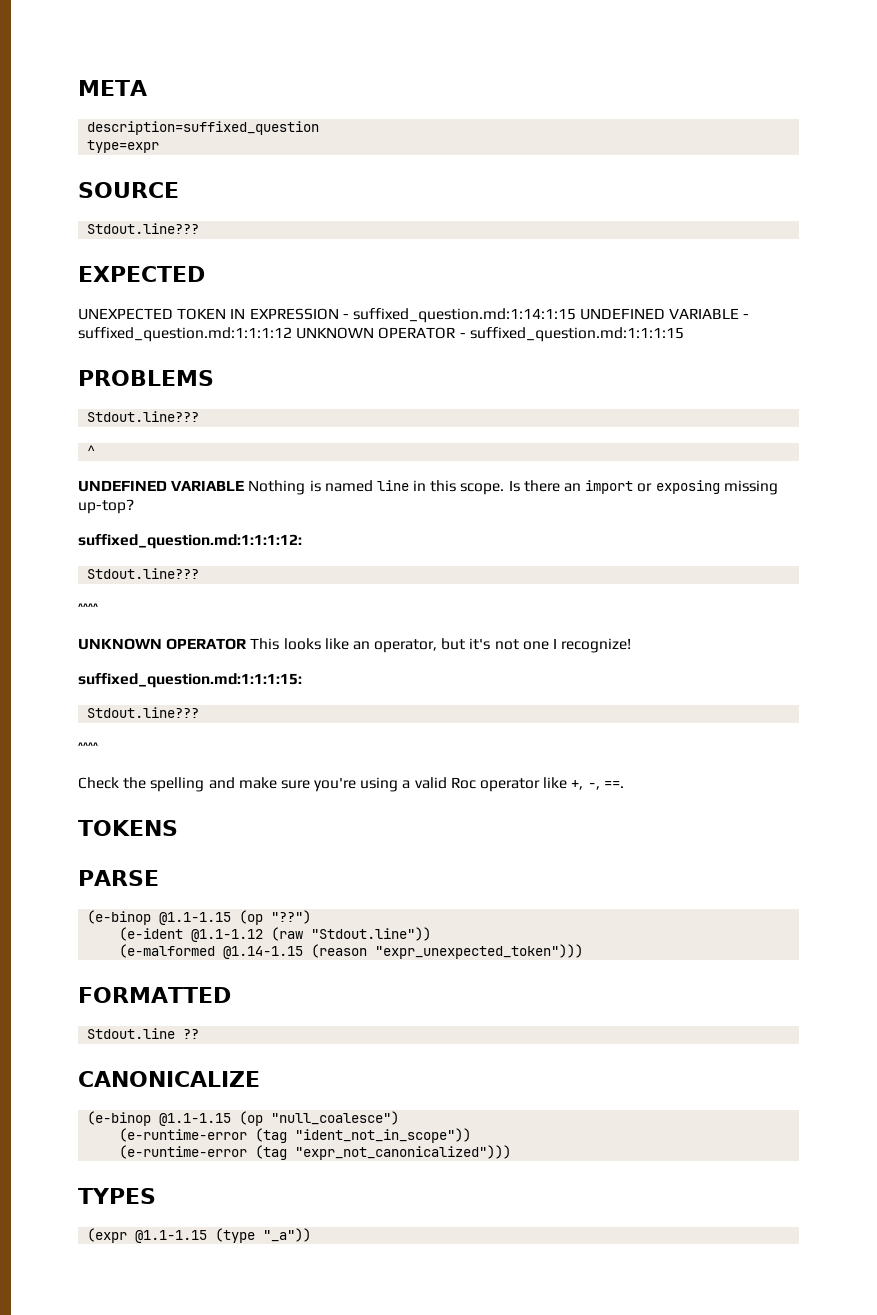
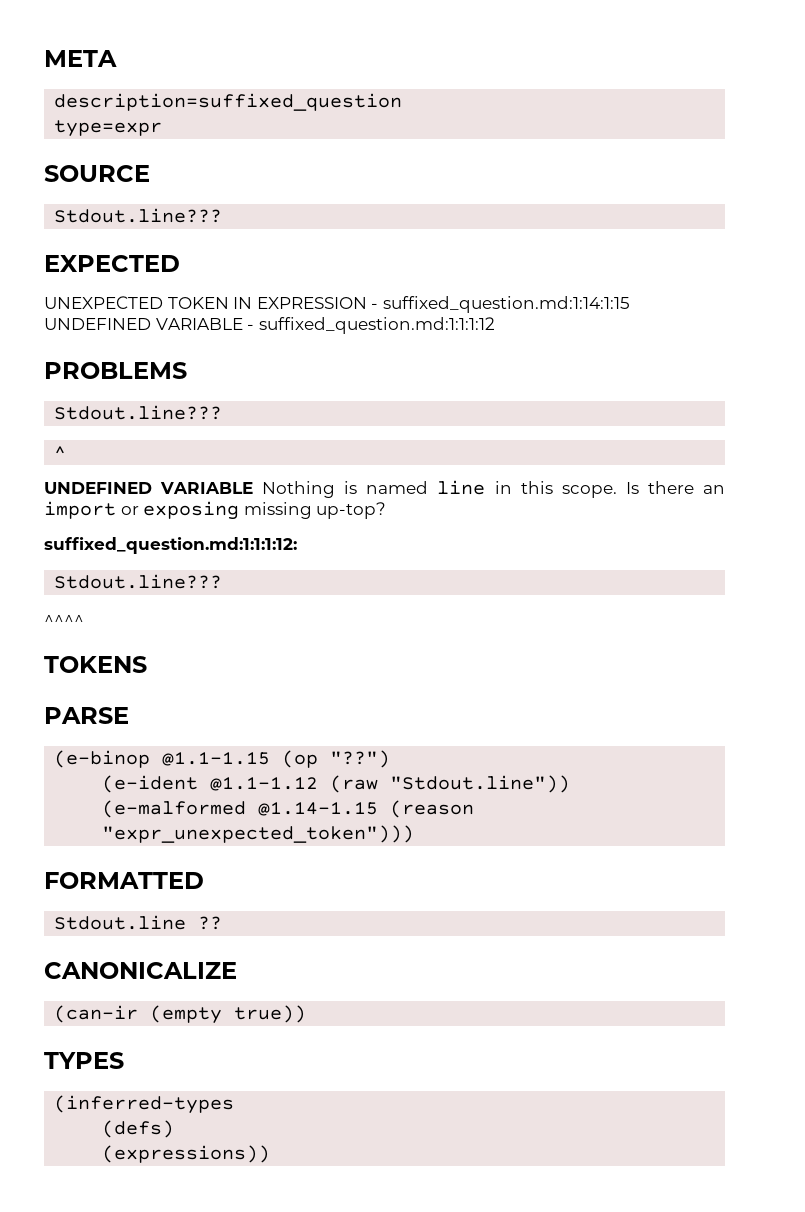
- UNEXPECTED TOKEN IN EXPRESSION - suffixed_question.md:1:14:1:15 UNDEFINED VARIABLE - suffixed_question.md:1:1:1:12 UNKNOWN OPERATOR - suffixed_question.md:1:1:1:15
+ UNEXPECTED TOKEN IN EXPRESSION - suffixed_question.md:1:14:1:15 UNDEFINED VARIABLE - suffixed_question.md:1:1:1:12
- UNKNOWN OPERATOR This looks like an operator, but it's not one I recognize!
- suffixed_question.md:1:1:1:15:
- Stdout.line???
- ^^^^
- Check the spelling and make sure you're using a valid Roc operator like +, -, ==.
- (e-binop @1.1-1.15 (op "null_coalesce")
- (e-runtime-error (tag "ident_not_in_scope"))
- (e-runtime-error (tag "expr_not_canonicalized")))
+ (can-ir (empty true))
  TYPES
- (expr @1.1-1.15 (type "_a"))
+ (inferred-types
+ (defs)
+ (expressions))

